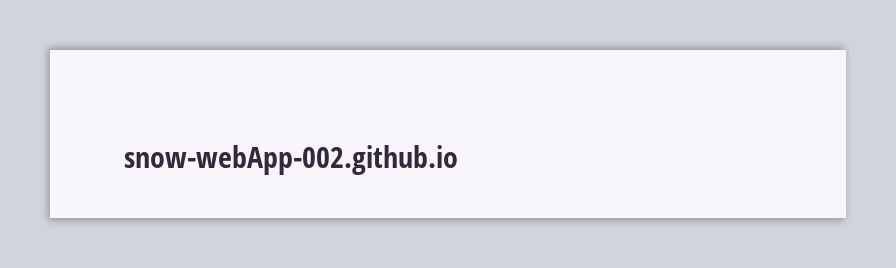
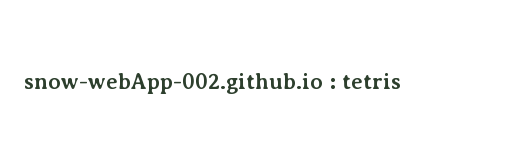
- snow-webApp-002.github.io
+ snow-webApp-002.github.io : tetris

